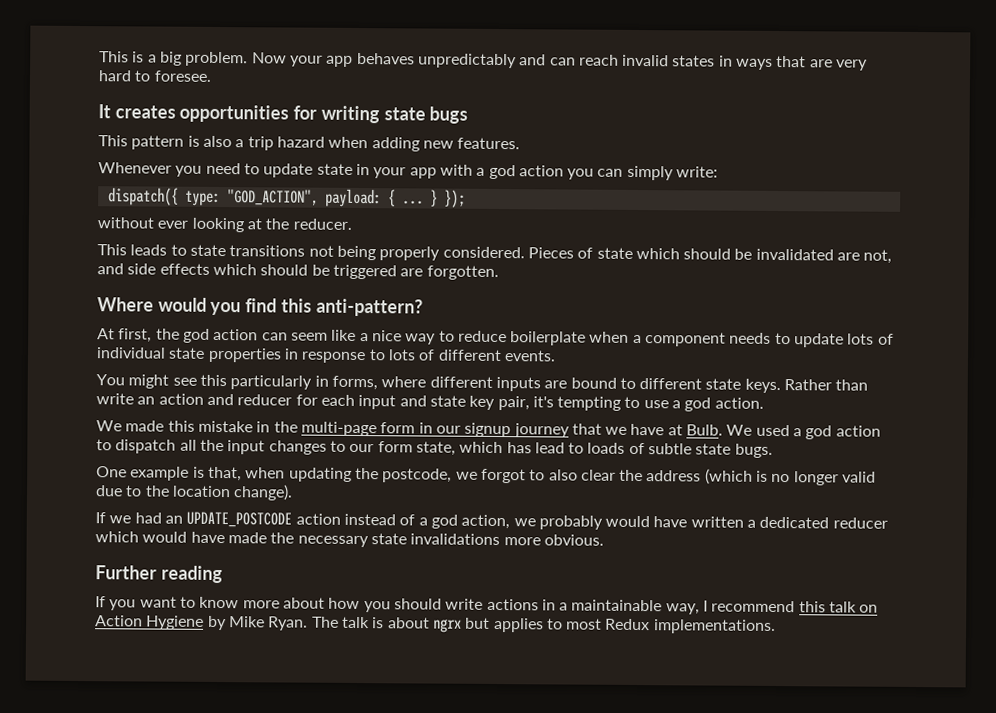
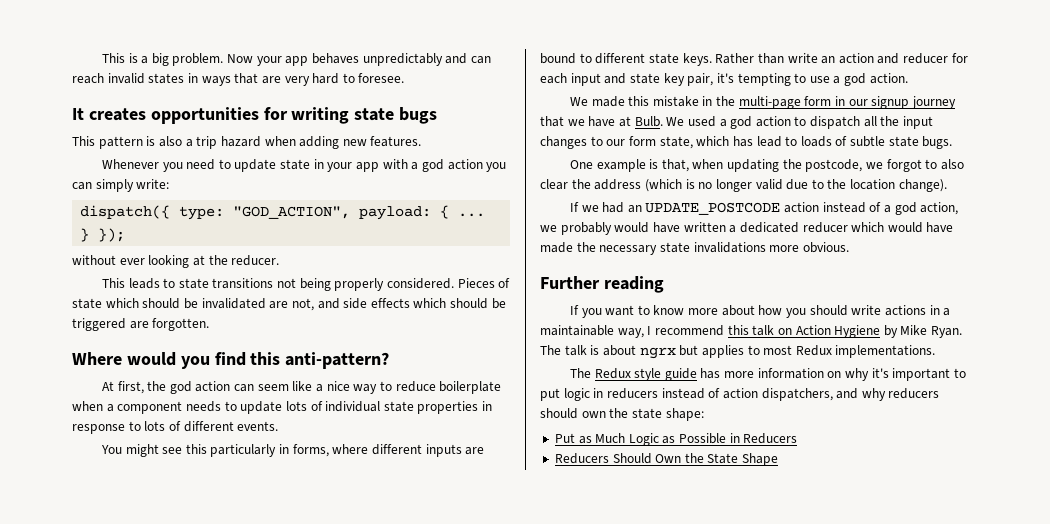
+ The Redux style guide has more information on why it's important to put logic in reducers instead of action dispatchers, and why reducers should own the state shape:
+ Put as Much Logic as Possible in Reducers
+ Reducers Should Own the State Shape

